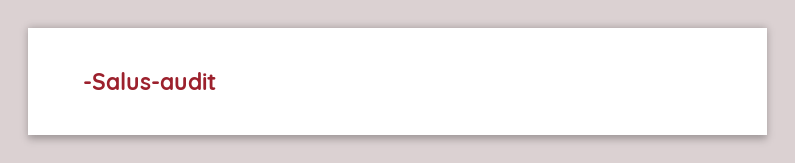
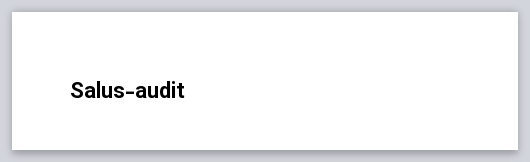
- -Salus-audit
+ Salus-audit

